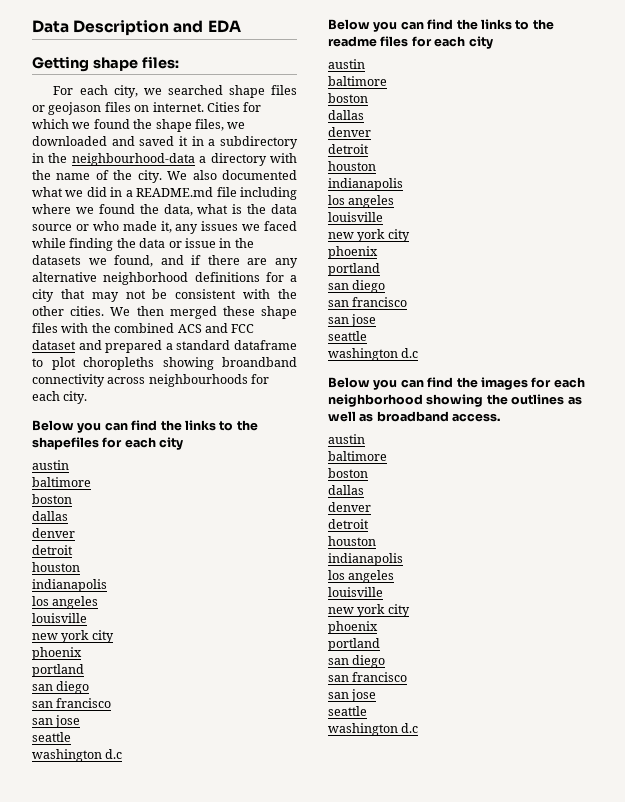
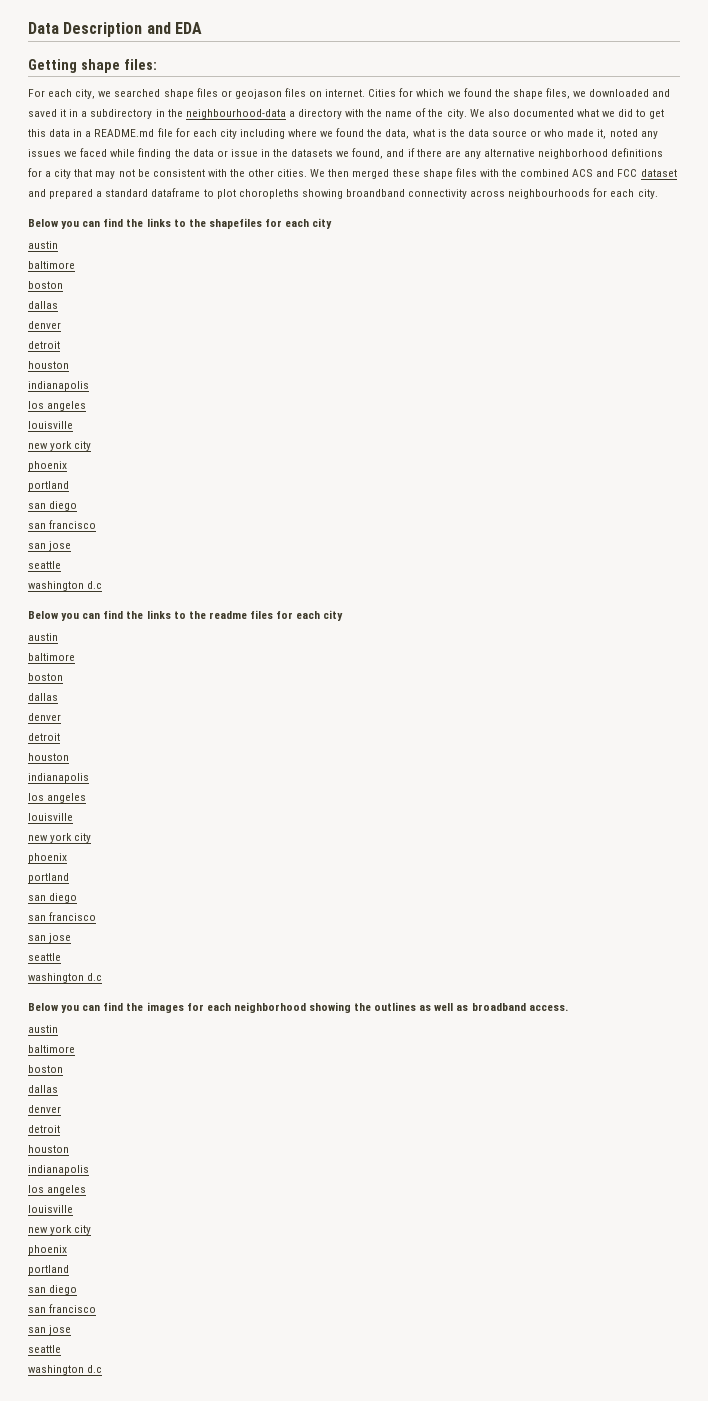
- We also documented what we did in a README.md file including where we found the data, what is the data source or who made it, any issues we faced while finding the data or issue in the datasets we found, and if there are any alternative neighborhood definitions for a city that may not be consistent with the other cities.
+ We also documented what we did to get this data in a README.md file for each city including where we found the data, what is the data source or who made it, noted any issues we faced while finding the data or issue in the datasets we found, and if there are any alternative neighborhood definitions for a city that may not be consistent with the other cities.

